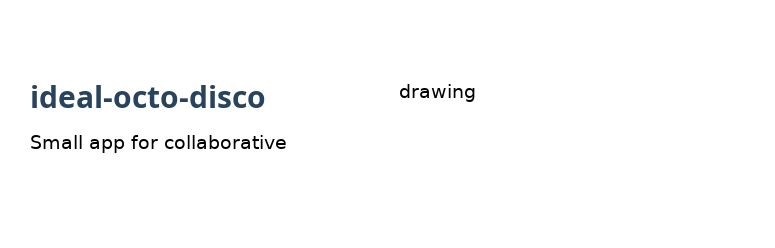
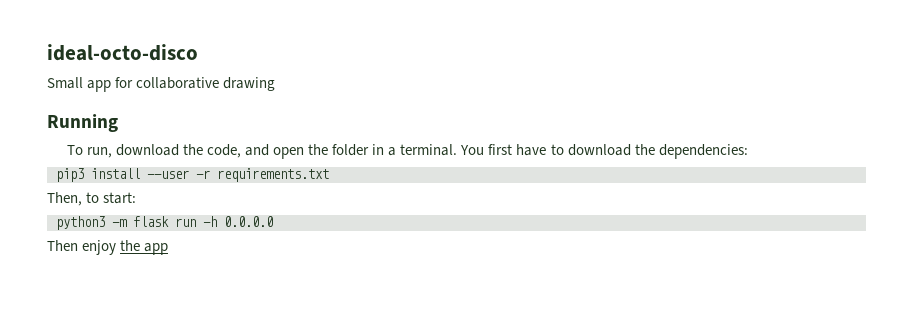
+ Running
+ To run, download the code, and open the folder in a terminal. You first have to download the dependencies:
+ pip3 install --user -r requirements.txt
+ Then, to start:
+ python3 -m flask run -h 0.0.0.0
+ Then enjoy the app

